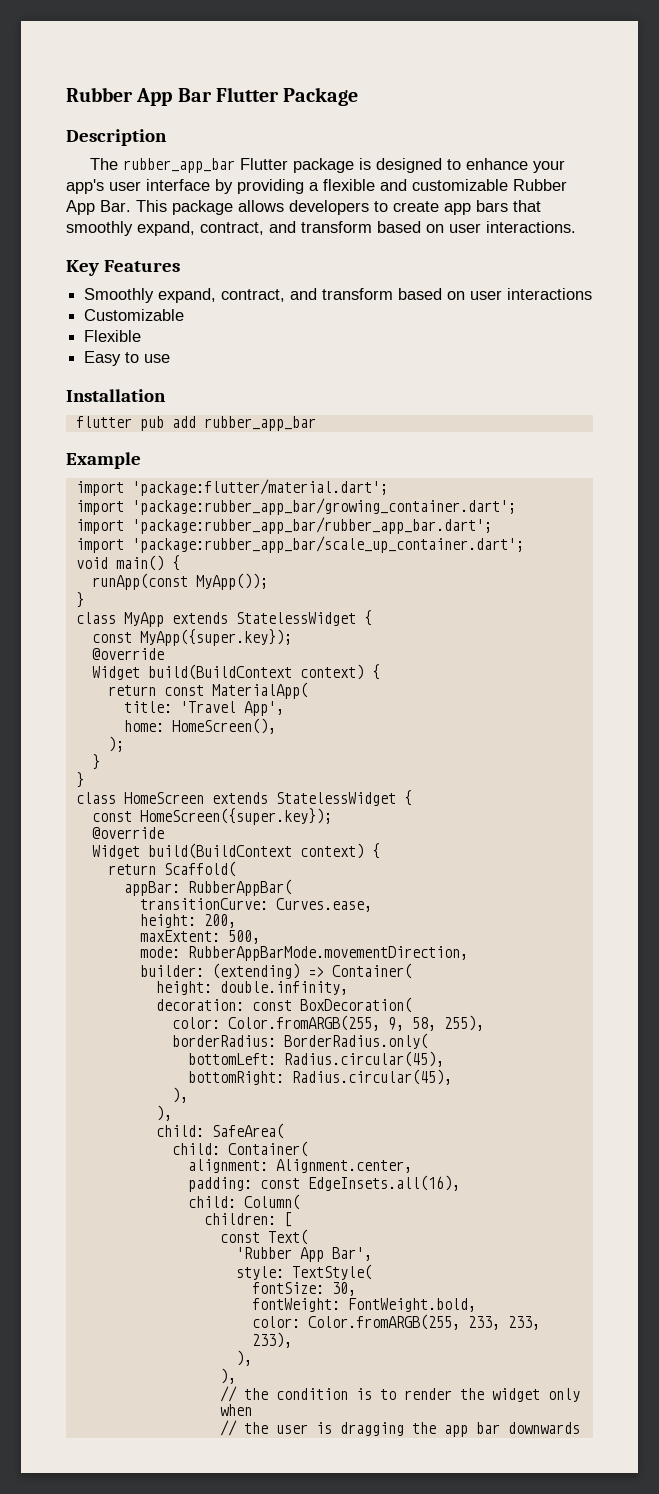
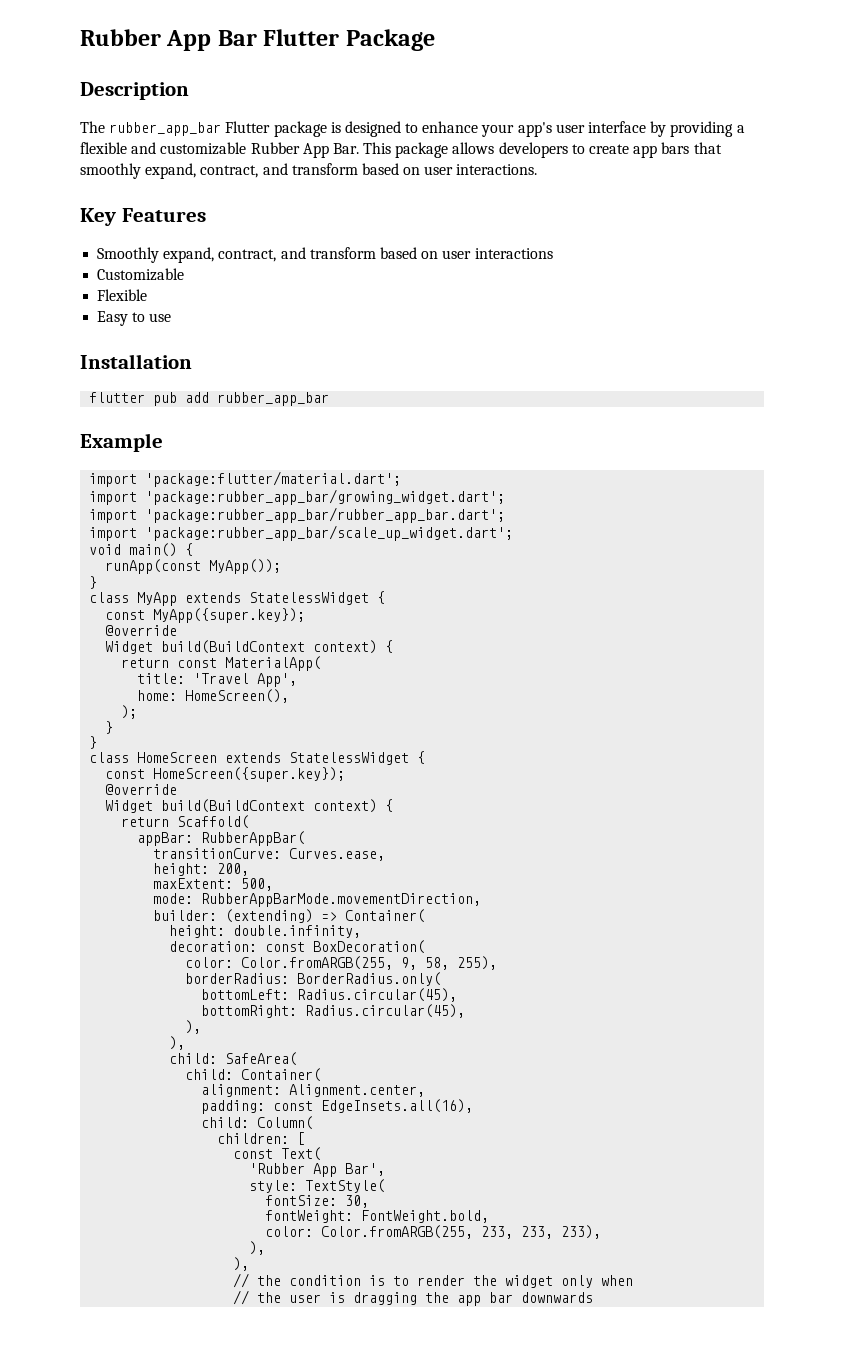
- import 'package:rubber_app_bar/growing_container.dart';
+ import 'package:rubber_app_bar/growing_widget.dart';
- import 'package:rubber_app_bar/scale_up_container.dart';
+ import 'package:rubber_app_bar/scale_up_widget.dart';

